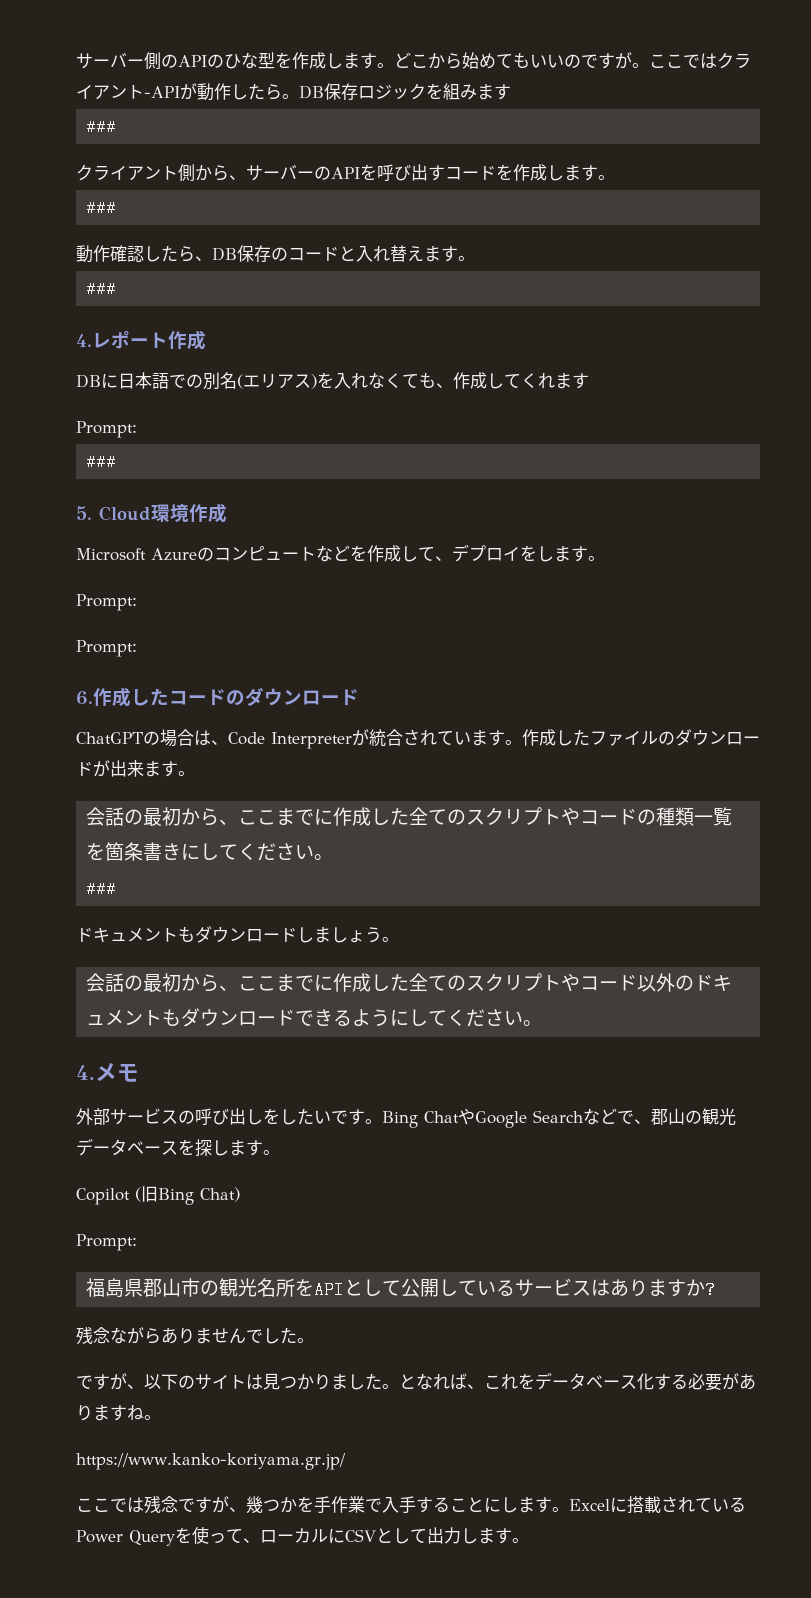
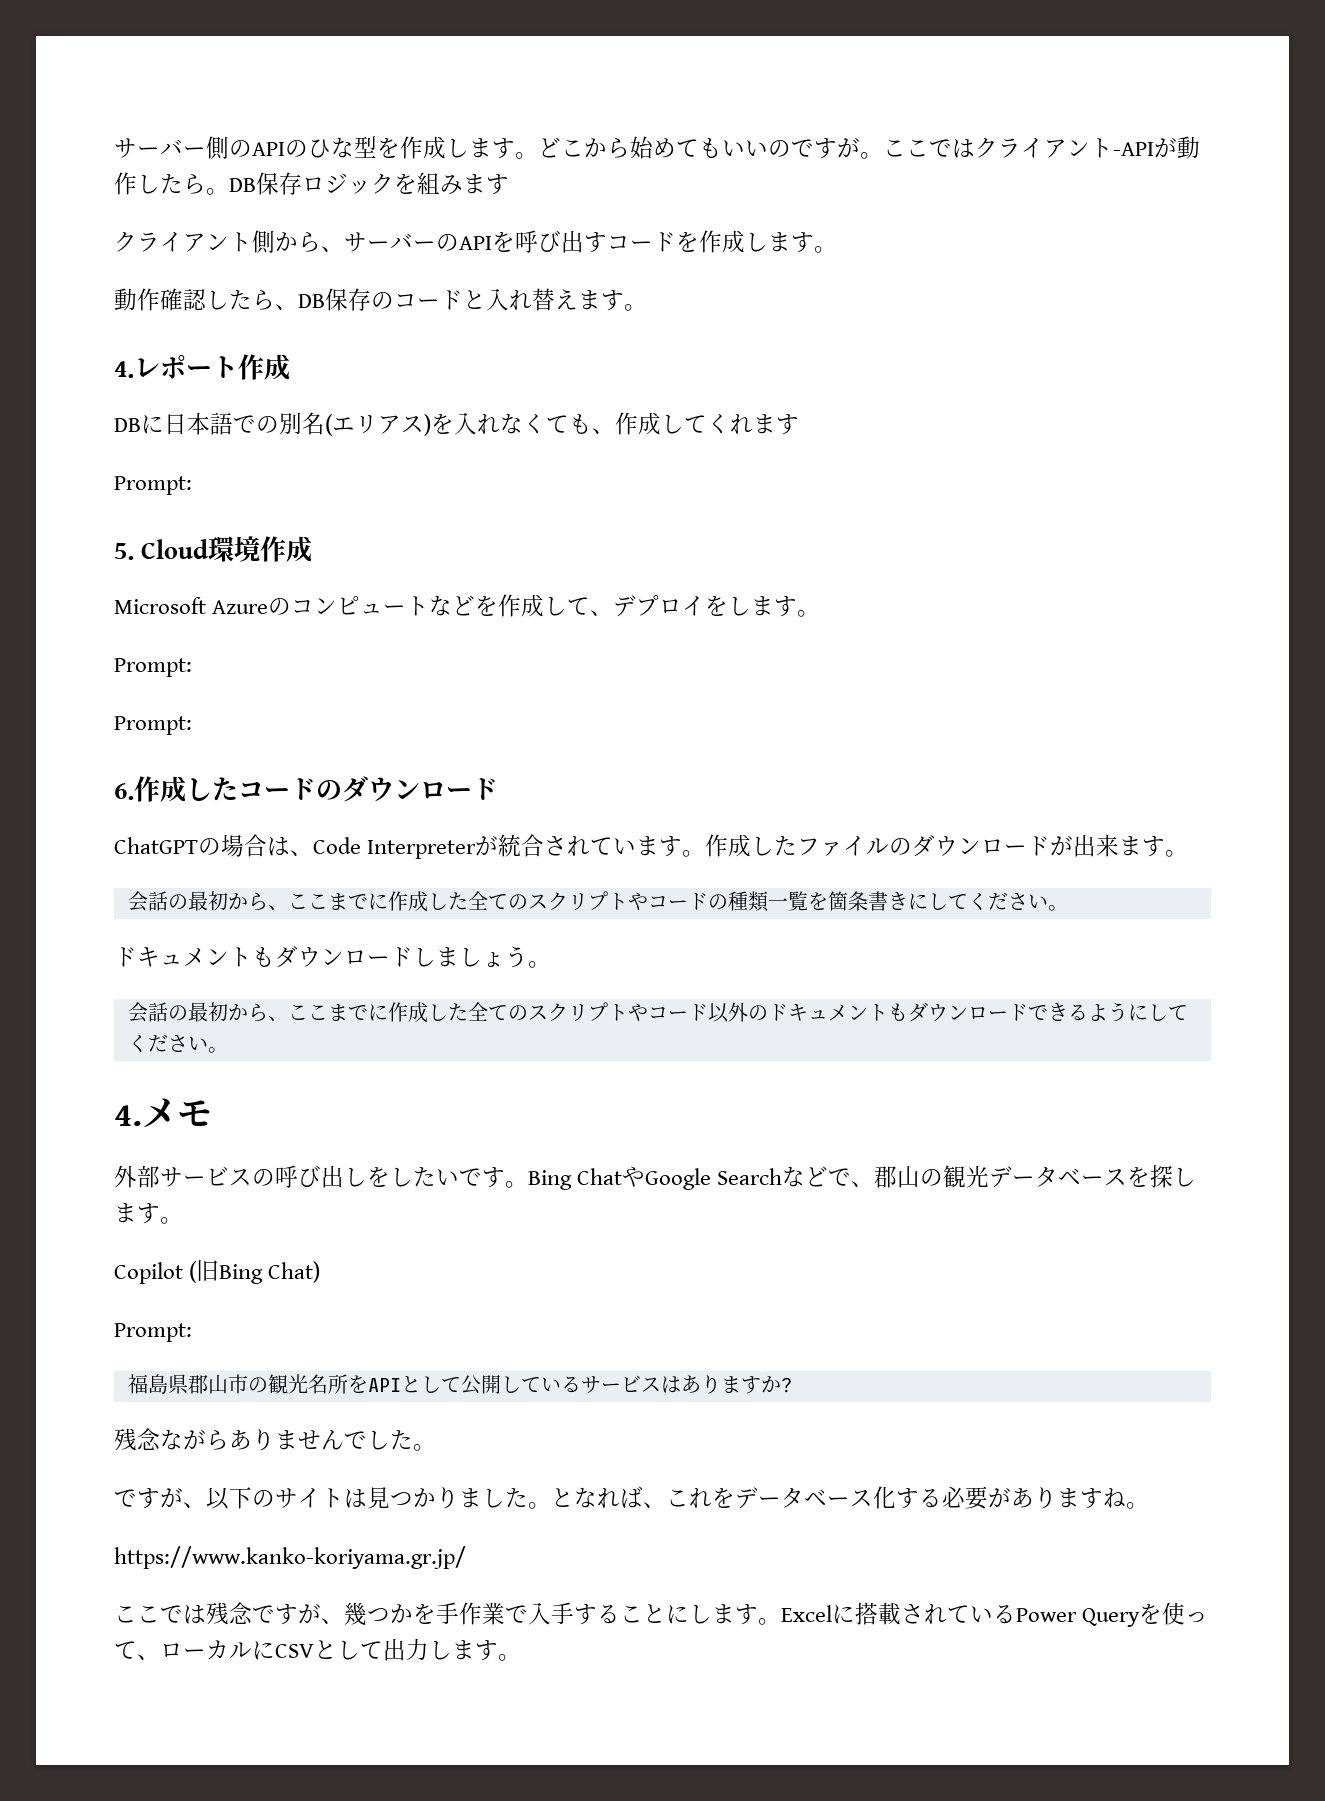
  DB保存ロジックを組みます
- ###
  クライアント側から、サーバーのAPIを呼び出すコードを作成します。
- ###
  動作確認したら、DB保存のコードと入れ替えます。
- ###
  DBに日本語での別名(エリアス)を入れなくても、作成してくれます
  Prompt:
- ###
  会話の最初から、ここまでに作成した全てのスクリプトやコードの種類一覧を箇条書きにしてください。
- ###

